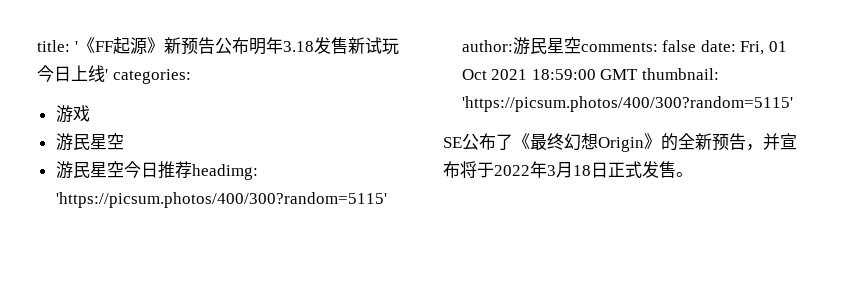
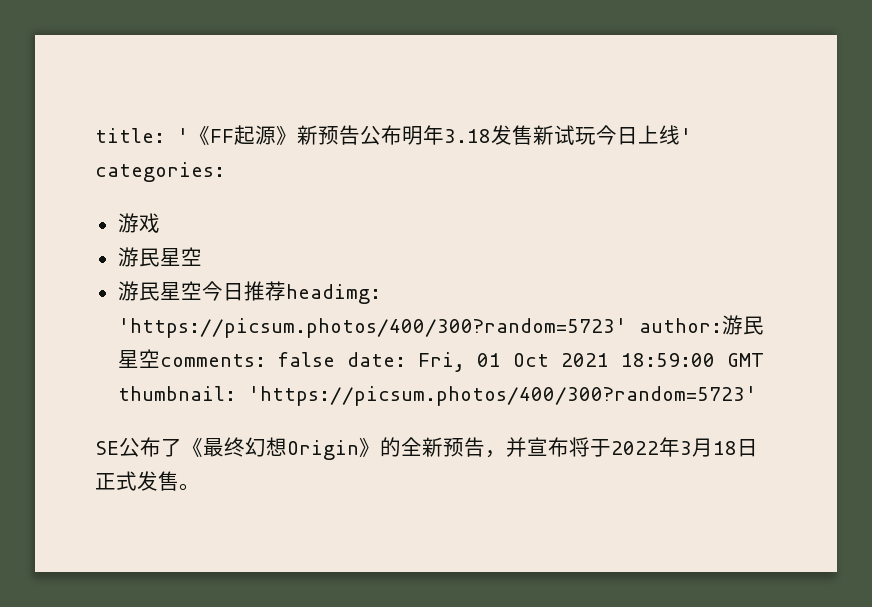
- 游民星空今日推荐headimg: 'https://picsum.photos/400/300?random=5115' author:游民星空comments: false date: Fri, 01 Oct 2021 18:59:00 GMT thumbnail: 'https://picsum.photos/400/300?random=5115'
+ 游民星空今日推荐headimg: 'https://picsum.photos/400/300?random=5723' author:游民星空comments: false date: Fri, 01 Oct 2021 18:59:00 GMT thumbnail: 'https://picsum.photos/400/300?random=5723'

